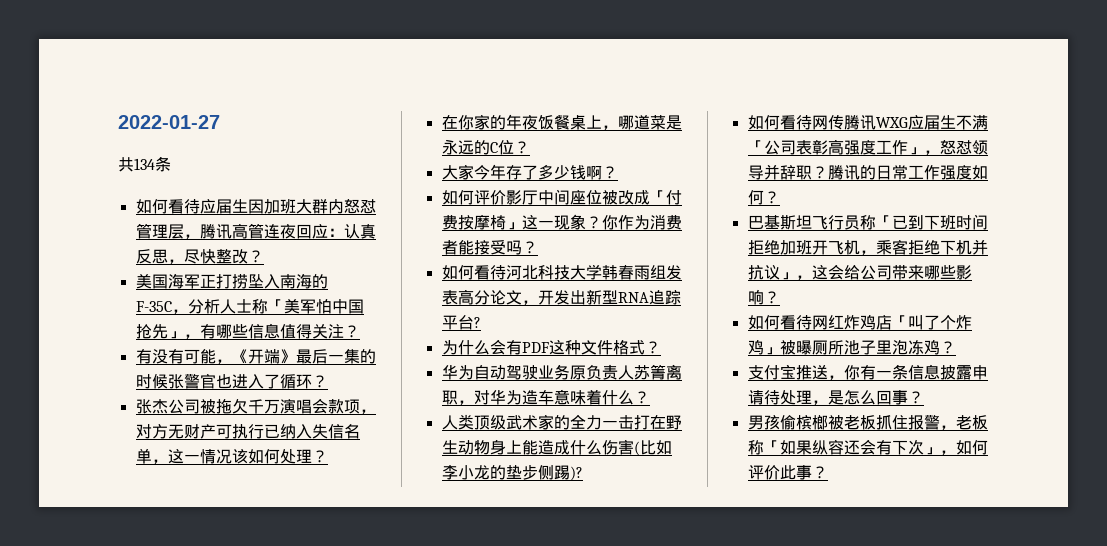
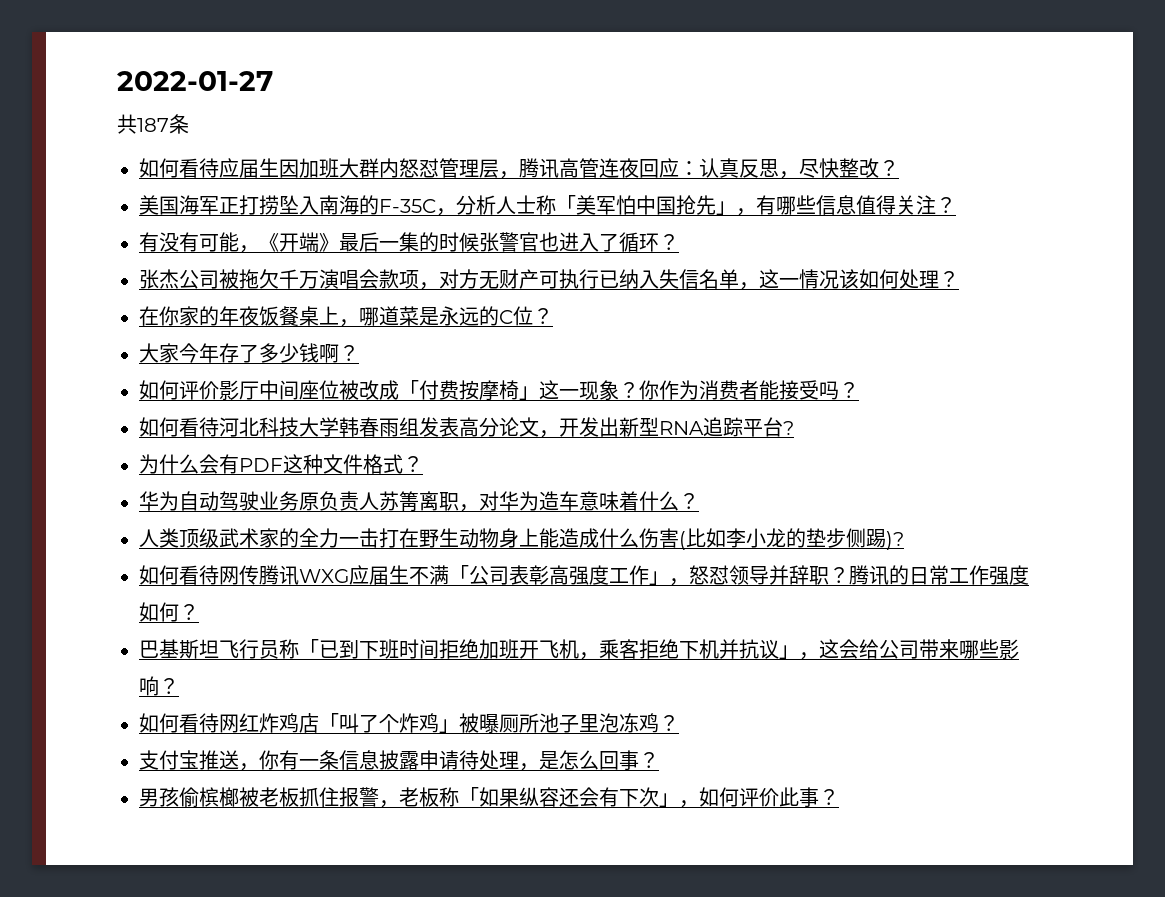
- 共134条
+ 共187条

